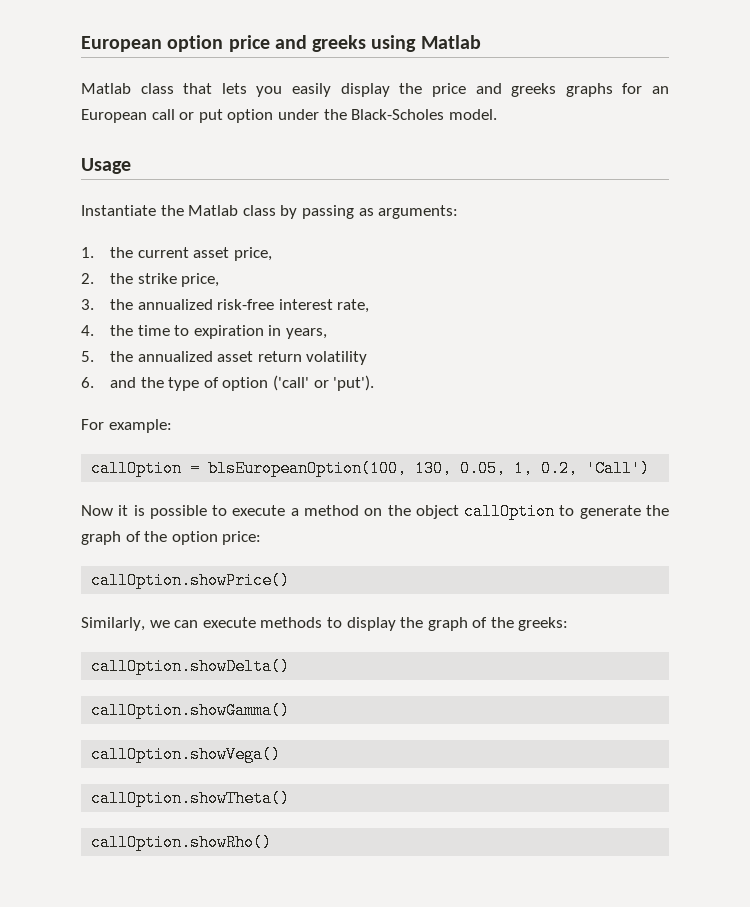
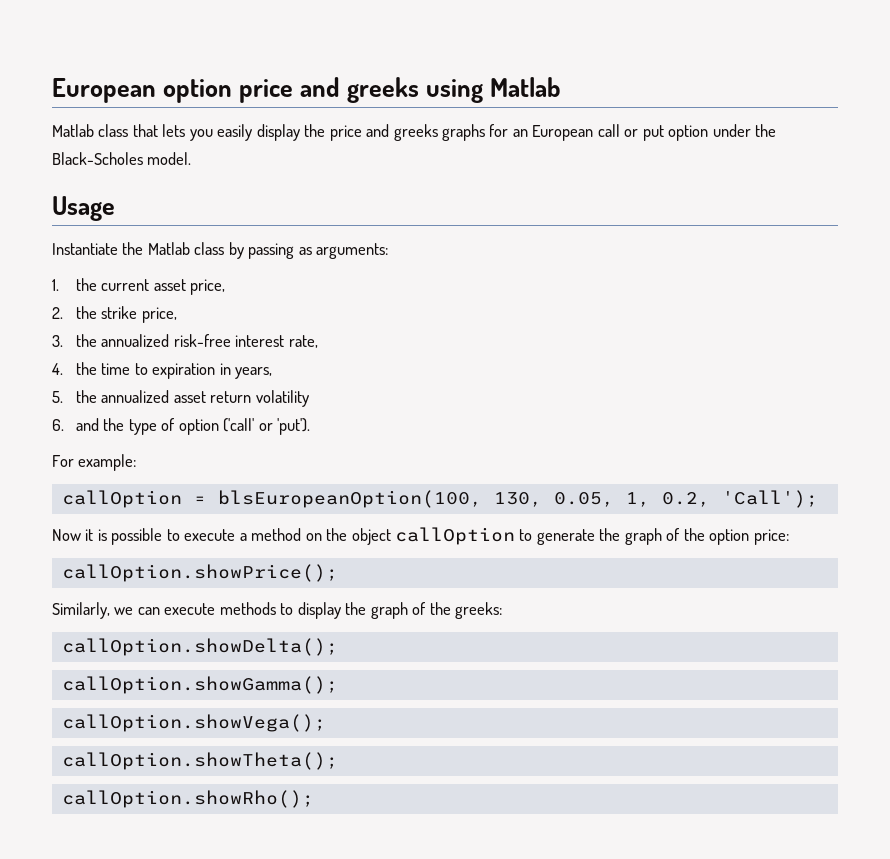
- callOption = blsEuropeanOption(100, 130, 0.05, 1, 0.2, 'Call')
+ callOption = blsEuropeanOption(100, 130, 0.05, 1, 0.2, 'Call');
- callOption.showPrice()
+ callOption.showPrice();
- callOption.showDelta()
- callOption.showGamma()
- callOption.showVega()
- callOption.showTheta()
- callOption.showRho()
+ callOption.showDelta();
+ callOption.showGamma();
+ callOption.showVega();
+ callOption.showTheta();
+ callOption.showRho();

